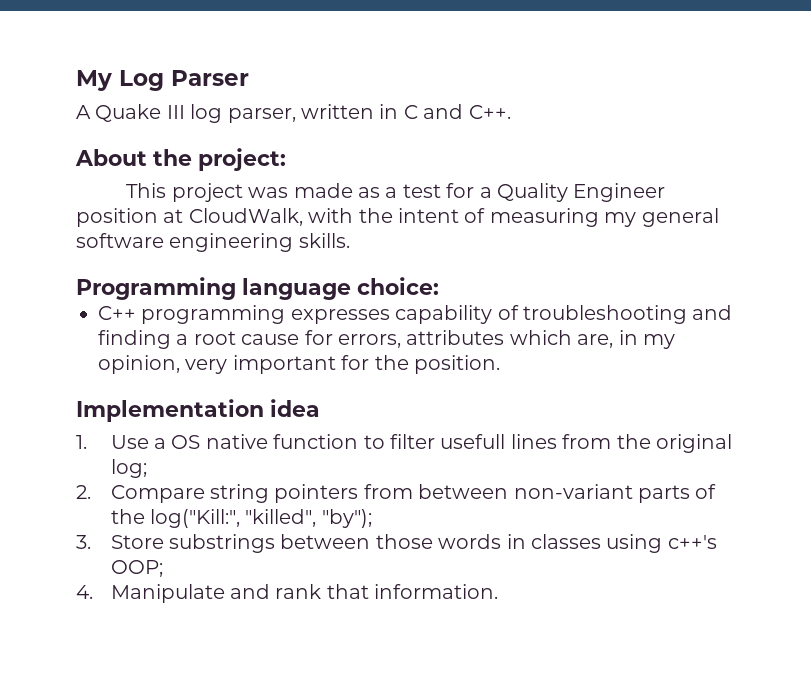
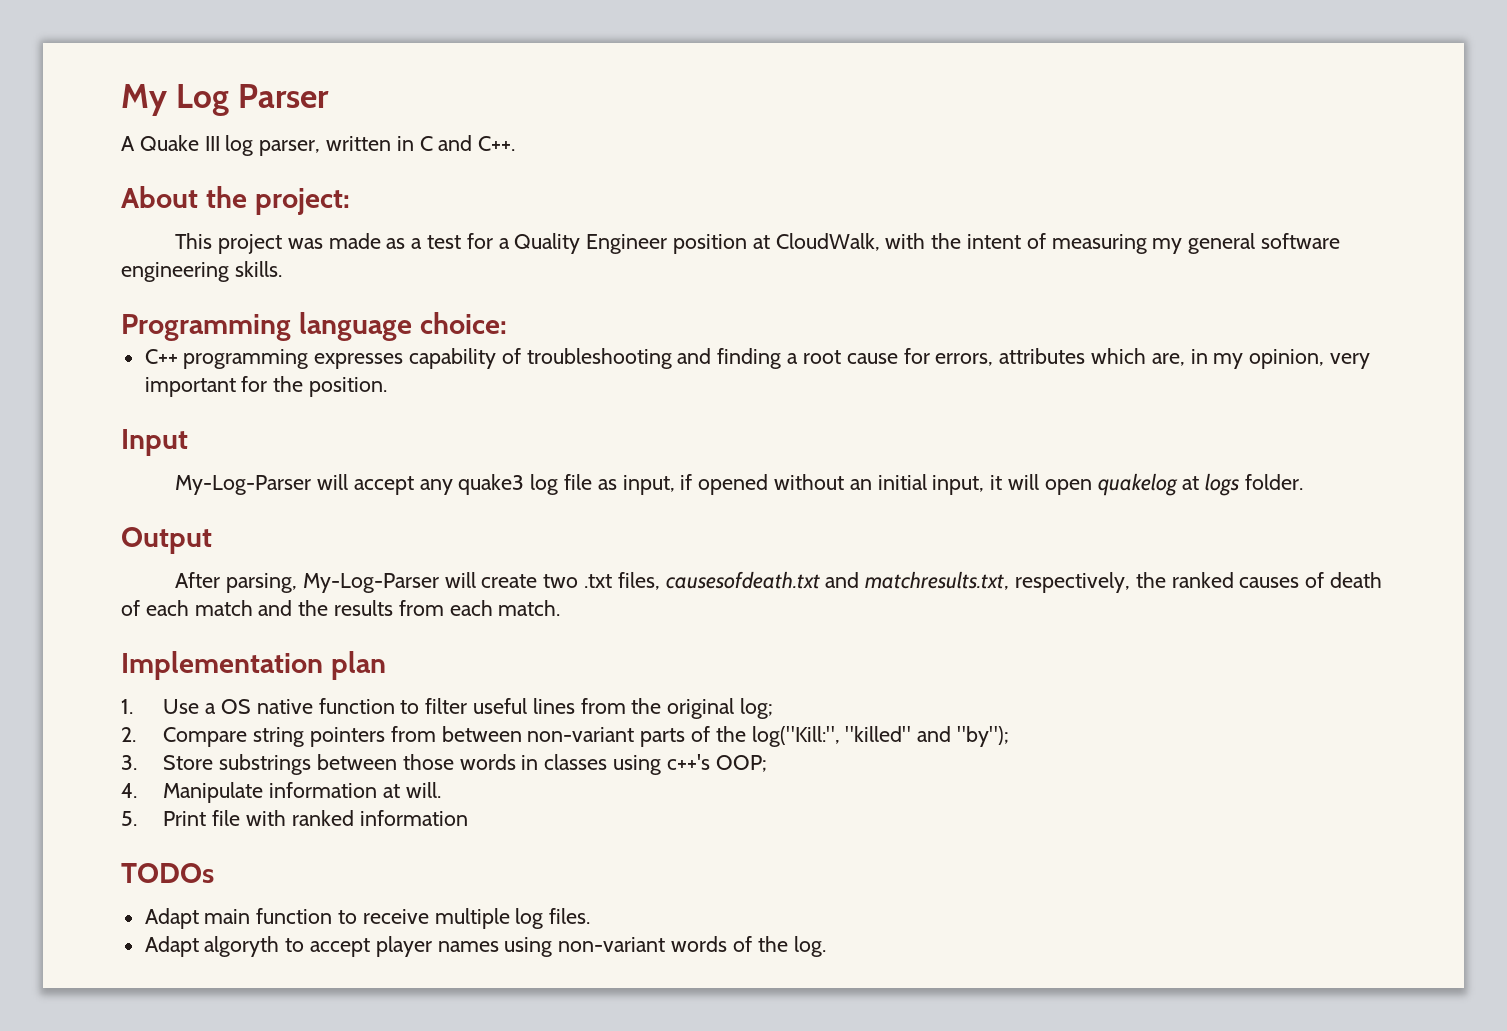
+ Input
+ My-Log-Parser will accept any quake3 log file as input, if opened without an initial input, it will open quakelog at logs folder.
+ Output
+ After parsing, My-Log-Parser will create two .txt files, causesofdeath.txt and matchresults.txt, respectively, the ranked causes of death of each match and the results from each match.
- Implementation idea
+ Implementation plan
- 1. Use a OS native function to filter usefull lines from the original log;
+ 1. Use a OS native function to filter useful lines from the original log;
- 2. Compare string pointers from between non-variant parts of the log("Kill:", "killed", "by");
+ 2. Compare string pointers from between non-variant parts of the log("Kill:", "killed" and "by");
- 4. Manipulate and rank that information.
+ 4. Manipulate information at will.
+ 5. Print file with ranked information
+ TODOs
+ Adapt main function to receive multiple log files.
+ Adapt algoryth to accept player names using non-variant words of the log.

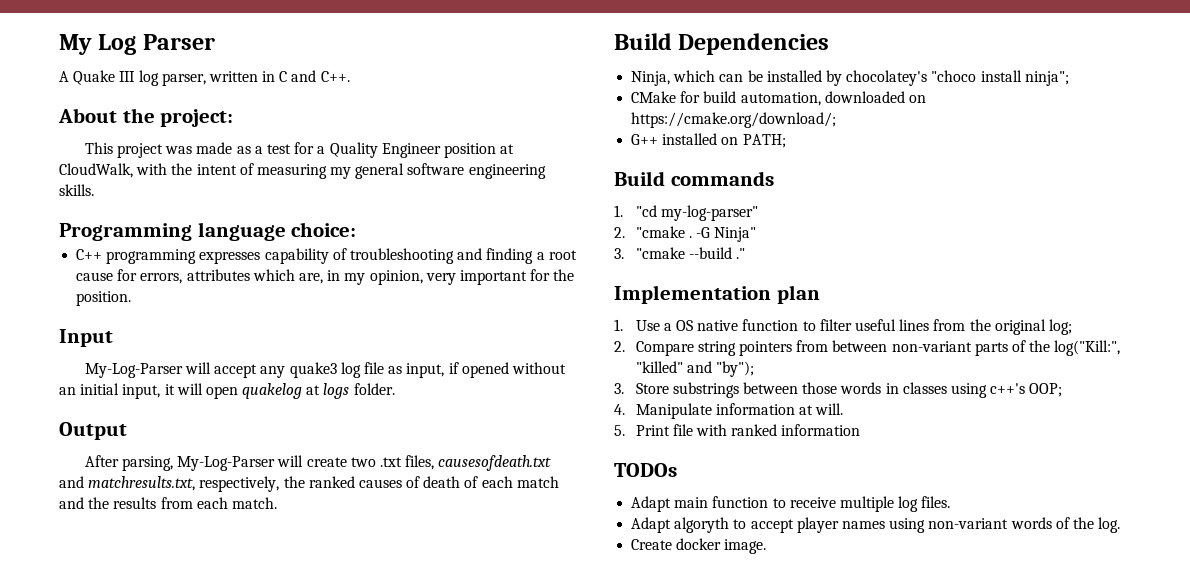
+ Build Dependencies
+ Ninja, which can be installed by chocolatey's "choco install ninja";
+ CMake for build automation, downloaded on https://cmake.org/download/;
+ G++ installed on PATH;
+ Build commands
+ 1. "cd my-log-parser"
+ 2. "cmake . -G Ninja"
+ 3. "cmake --build ."
+ Create docker image.

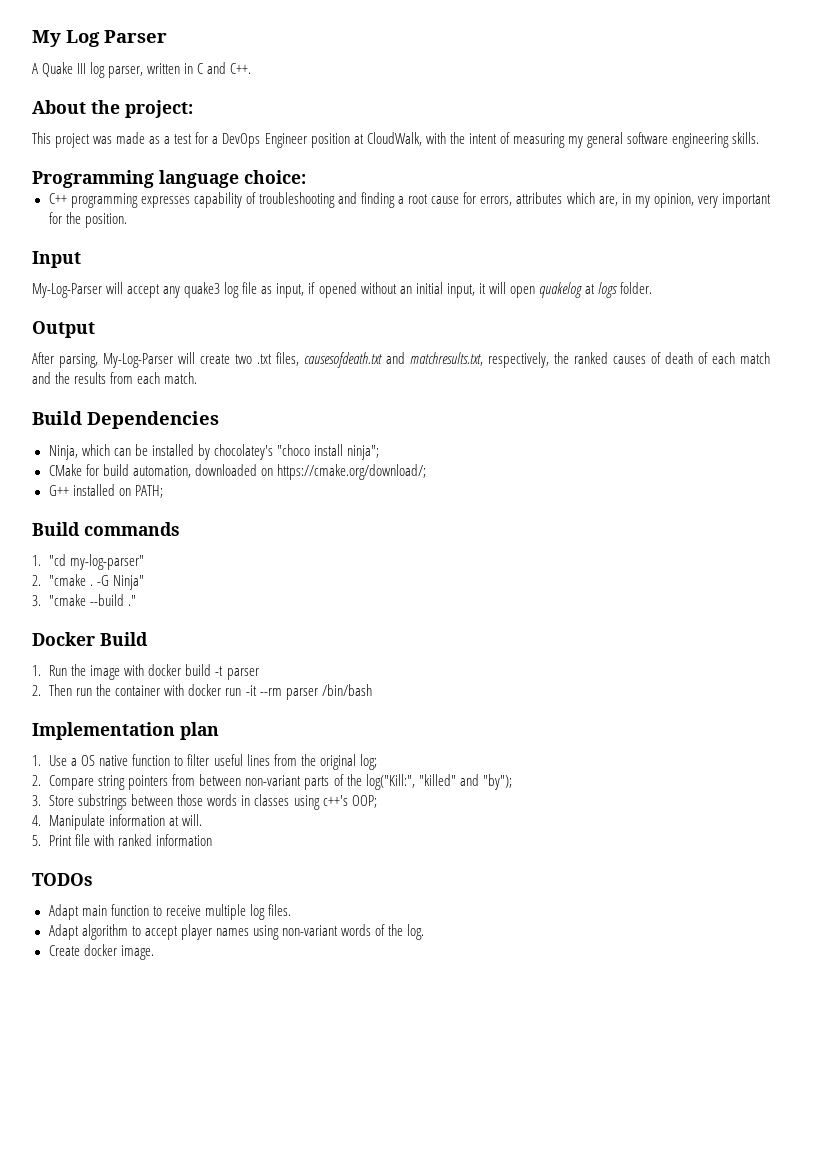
- This project was made as a test for a Quality Engineer position at CloudWalk, with the intent of measuring my general software engineering skills.
+ This project was made as a test for a DevOps Engineer position at CloudWalk, with the intent of measuring my general software engineering skills.
+ Docker Build
+ 1. Run the image with docker build -t parser
+ 2. Then run the container with docker run -it --rm parser /bin/bash
- Adapt algoryth to accept player names using non-variant words of the log.
+ Adapt algorithm to accept player names using non-variant words of the log.

